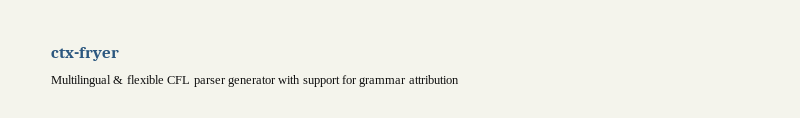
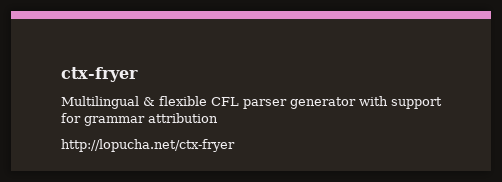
+ http://lopucha.net/ctx-fryer

